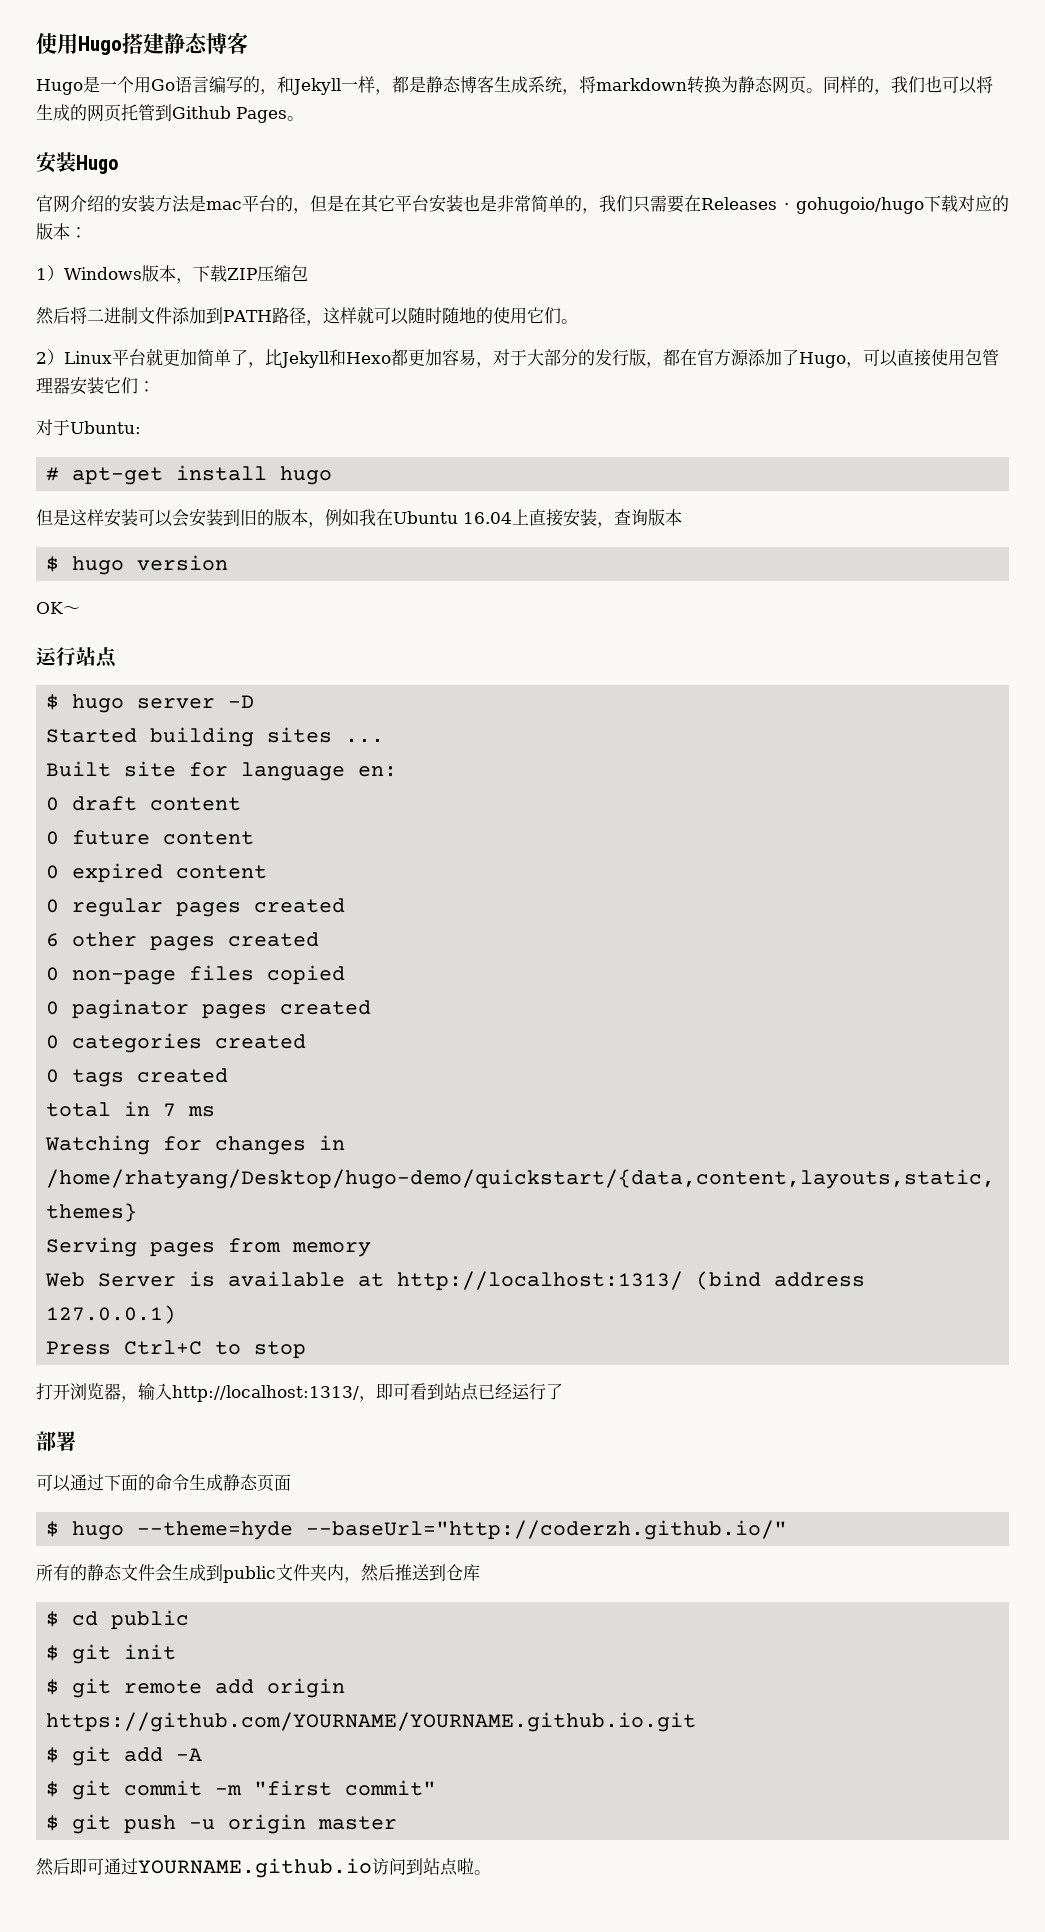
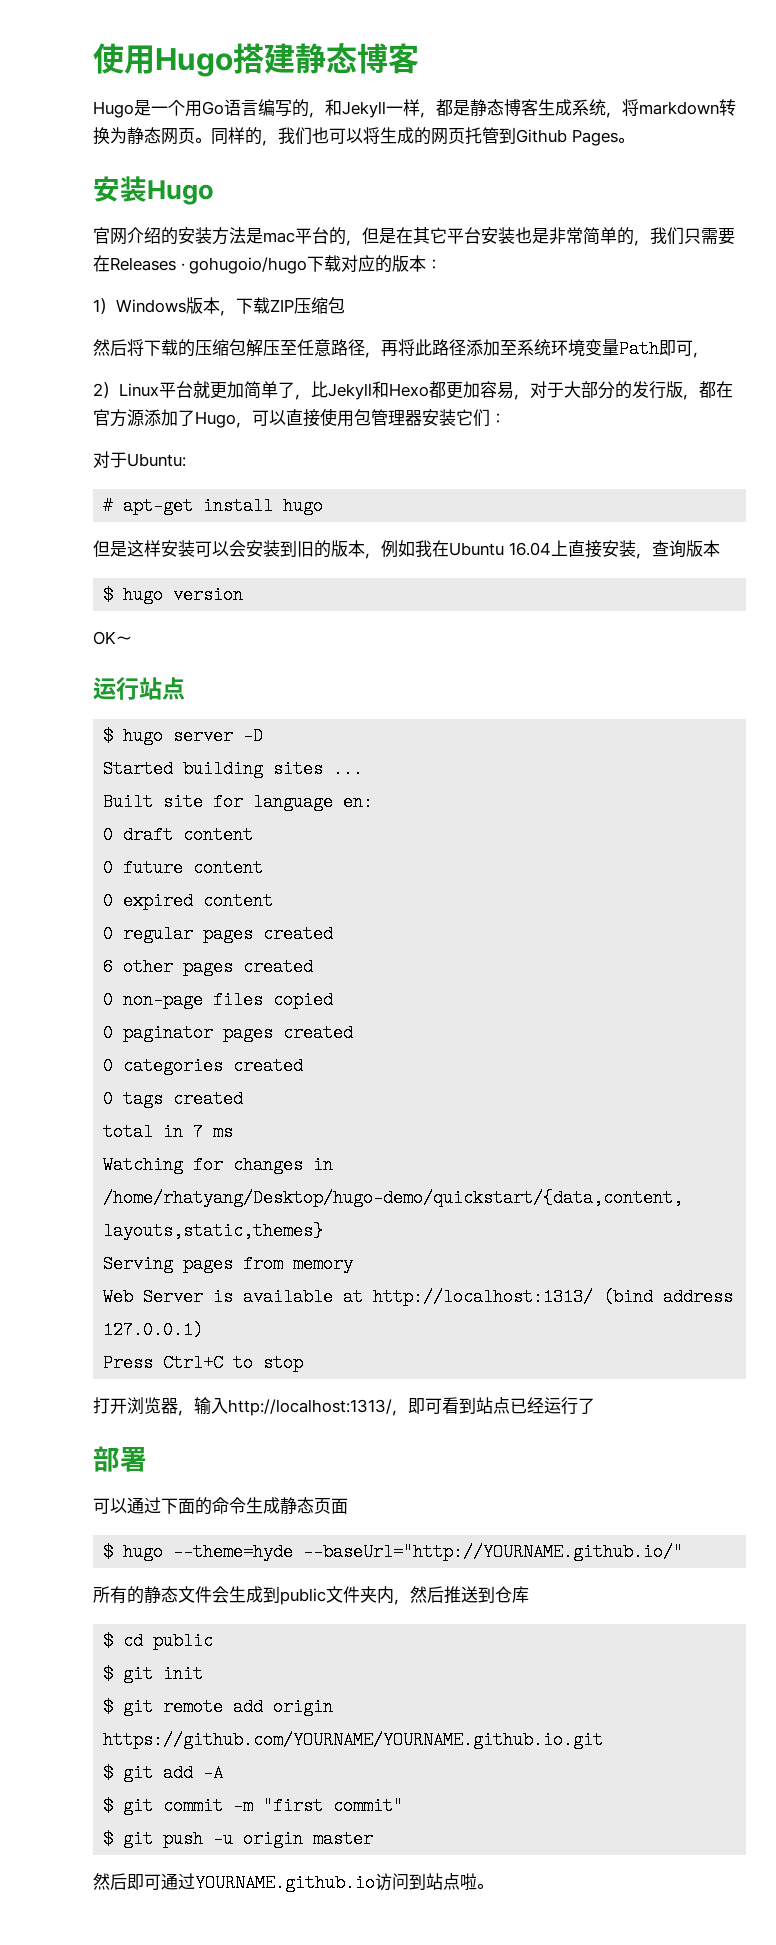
- 然后将二进制文件添加到PATH路径，这样就可以随时随地的使用它们。
+ 然后将下载的压缩包解压至任意路径，再将此路径添加至系统环境变量Path即可，
- $ hugo --theme=hyde --baseUrl="http://coderzh.github.io/"
+ $ hugo --theme=hyde --baseUrl="http://YOURNAME.github.io/"

